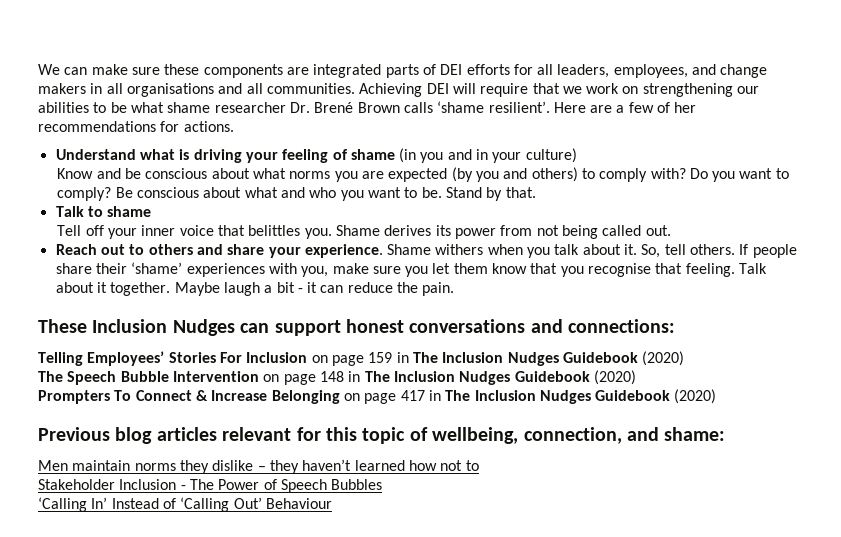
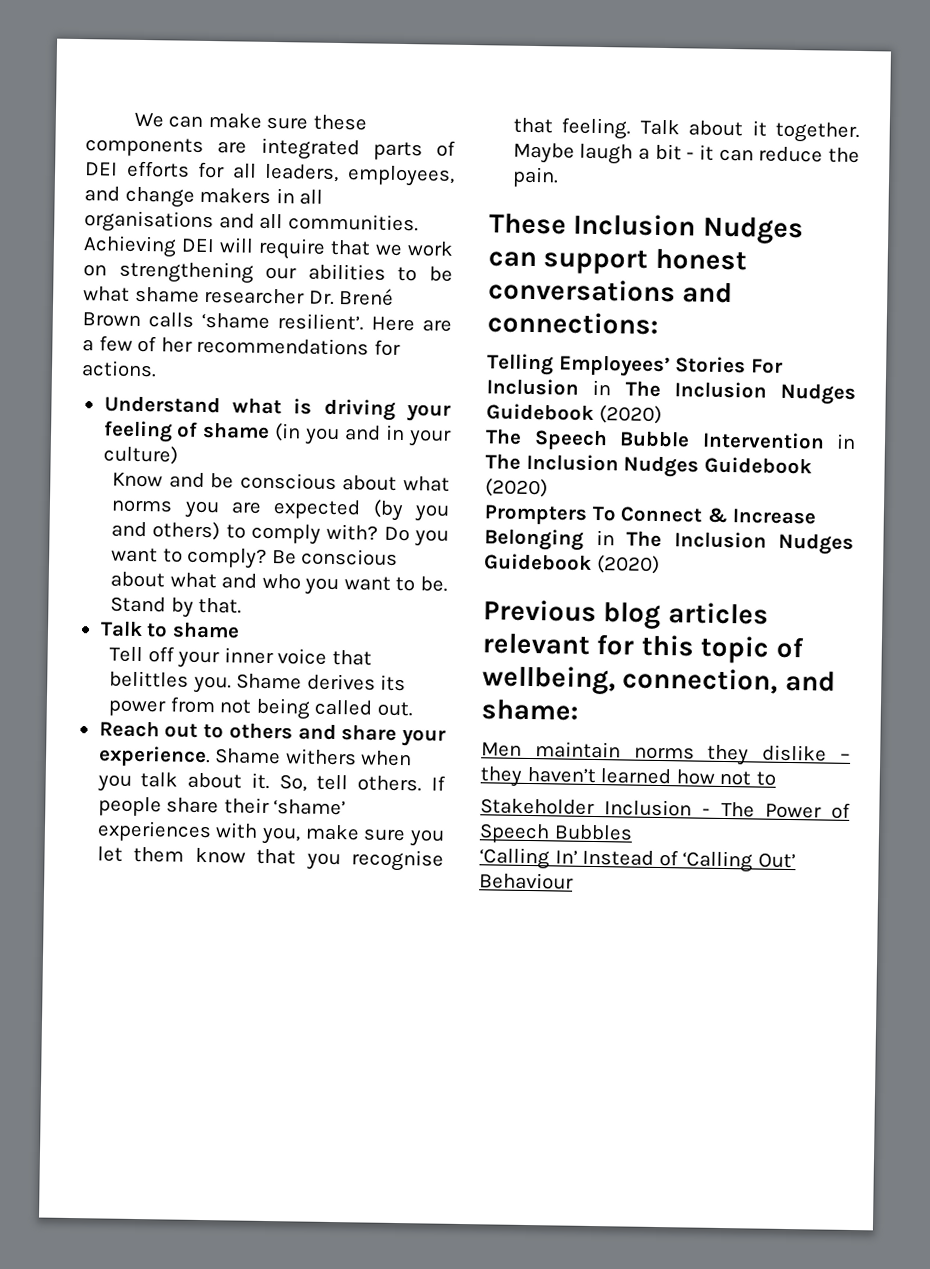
- Telling Employees’ Stories For Inclusion on page 159 in The Inclusion Nudges Guidebook (2020)
+ Telling Employees’ Stories For Inclusion in The Inclusion Nudges Guidebook (2020)
- The Speech Bubble Intervention on page 148 in The Inclusion Nudges Guidebook (2020)
+ The Speech Bubble Intervention in The Inclusion Nudges Guidebook (2020)
- Prompters To Connect & Increase Belonging on page 417 in The Inclusion Nudges Guidebook (2020)
+ Prompters To Connect & Increase Belonging in The Inclusion Nudges Guidebook (2020)

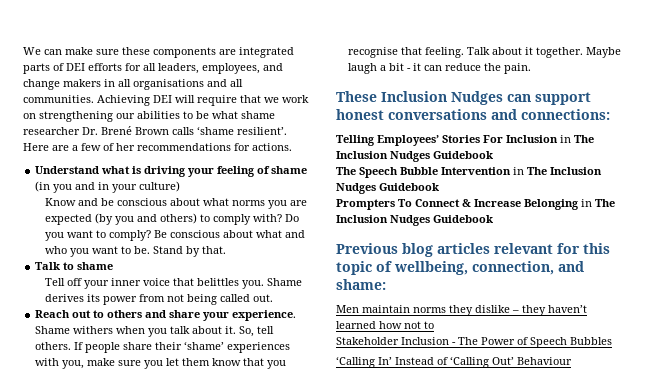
- Telling Employees’ Stories For Inclusion in The Inclusion Nudges Guidebook (2020)
+ Telling Employees’ Stories For Inclusion in The Inclusion Nudges Guidebook
- The Speech Bubble Intervention in The Inclusion Nudges Guidebook (2020)
+ The Speech Bubble Intervention in The Inclusion Nudges Guidebook
- Prompters To Connect & Increase Belonging in The Inclusion Nudges Guidebook (2020)
+ Prompters To Connect & Increase Belonging in The Inclusion Nudges Guidebook

